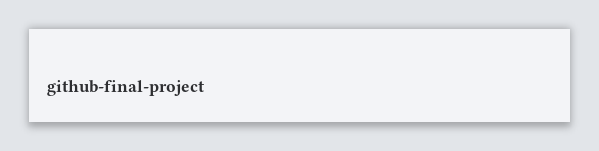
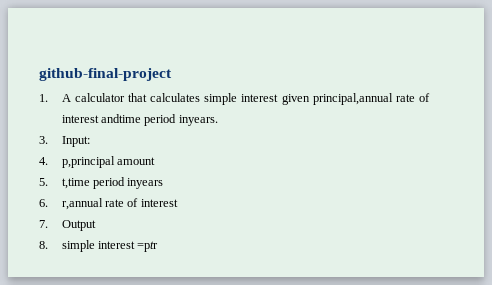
+ 1. A calculator that calculates simple interest given principal,annual rate of interest andtime period inyears.
+ 3. Input:
+ 4. p,principal amount
+ 5. t,time period inyears
+ 6. r,annual rate of interest
+ 7. Output
+ 8. simple interest =ptr

